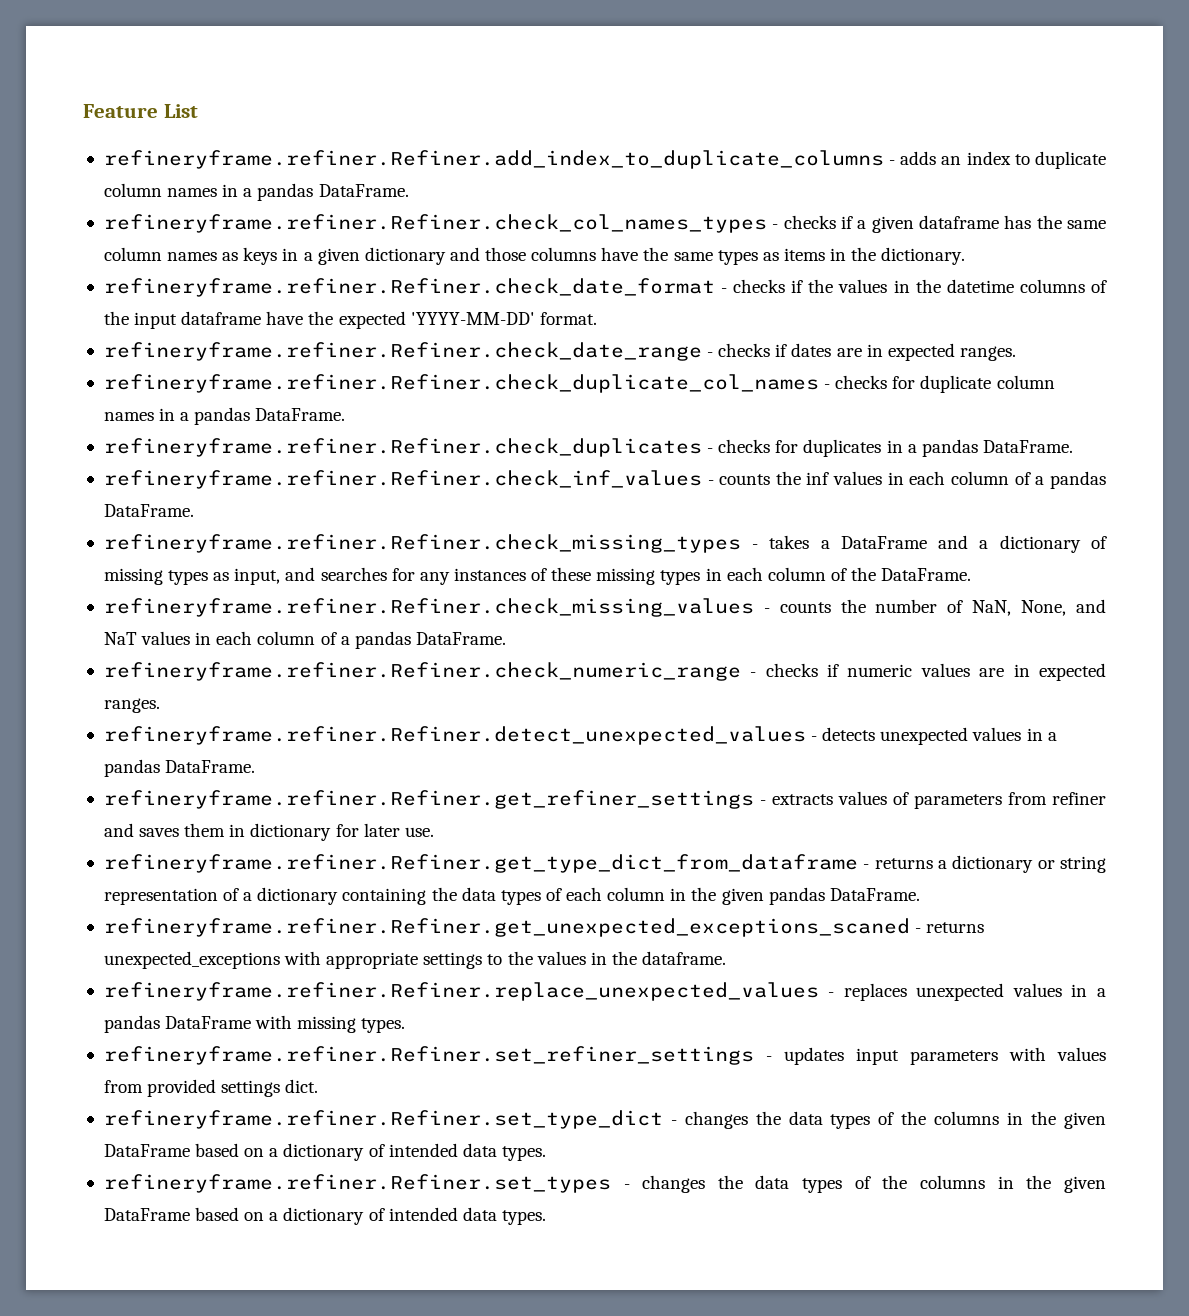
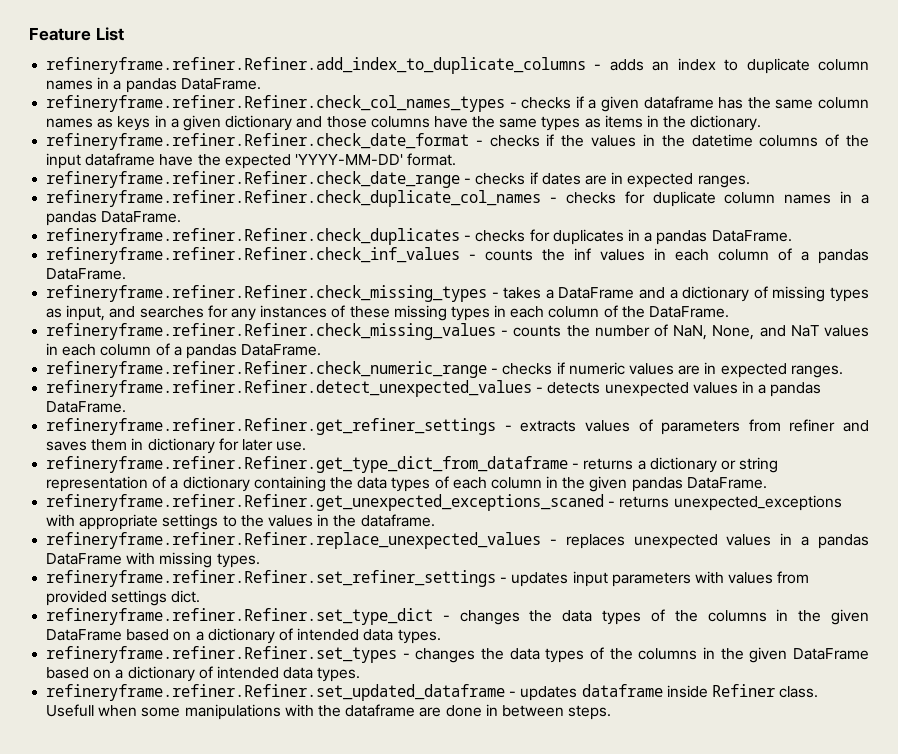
+ refineryframe.refiner.Refiner.set_updated_dataframe - updates dataframe inside Refiner class. Usefull when some manipulations with the dataframe are done in between steps.

